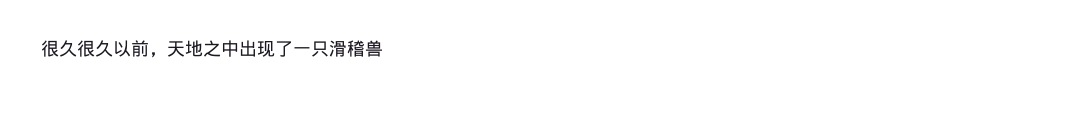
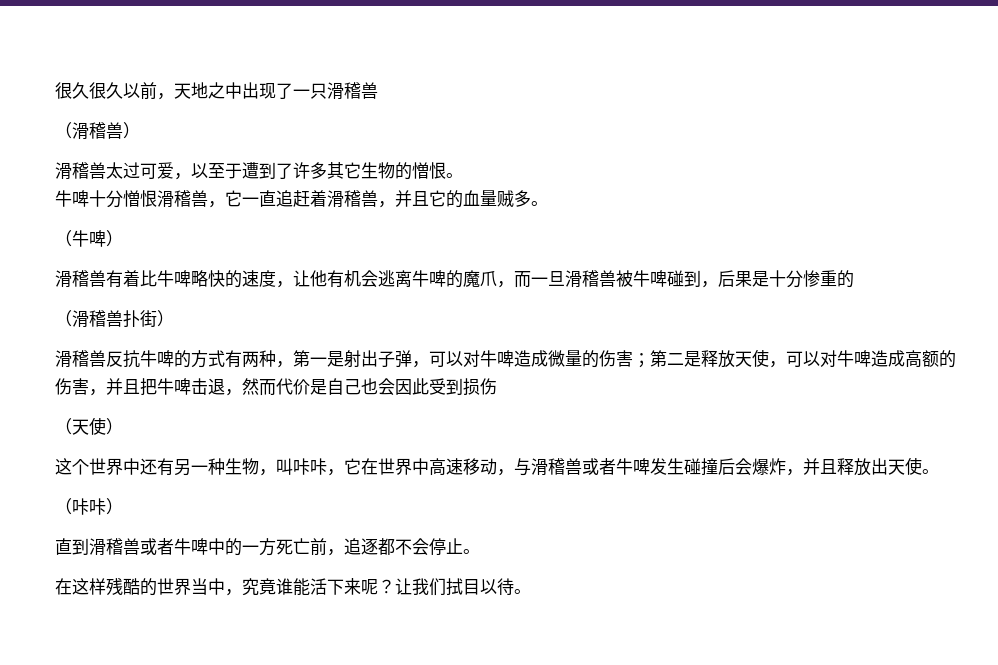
+ （滑稽兽）
+ 滑稽兽太过可爱，以至于遭到了许多其它生物的憎恨。
+ 牛啤十分憎恨滑稽兽，它一直追赶着滑稽兽，并且它的血量贼多。
+ （牛啤）
+ 滑稽兽有着比牛啤略快的速度，让他有机会逃离牛啤的魔爪，而一旦滑稽兽被牛啤碰到，后果是十分惨重的
+ （滑稽兽扑街）
+ 滑稽兽反抗牛啤的方式有两种，第一是射出子弹，可以对牛啤造成微量的伤害；第二是释放天使，可以对牛啤造成高额的伤害，并且把牛啤击退，然而代价是自己也会因此受到损伤
+ （天使）
+ 这个世界中还有另一种生物，叫咔咔，它在世界中高速移动，与滑稽兽或者牛啤发生碰撞后会爆炸，并且释放出天使。
+ （咔咔）
+ 直到滑稽兽或者牛啤中的一方死亡前，追逐都不会停止。
+ 在这样残酷的世界当中，究竟谁能活下来呢？让我们拭目以待。

